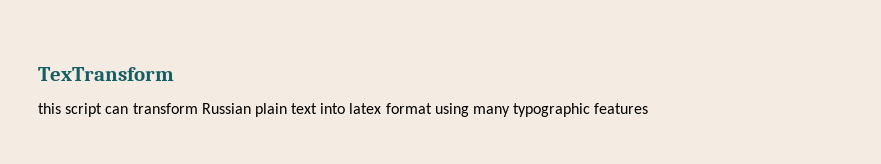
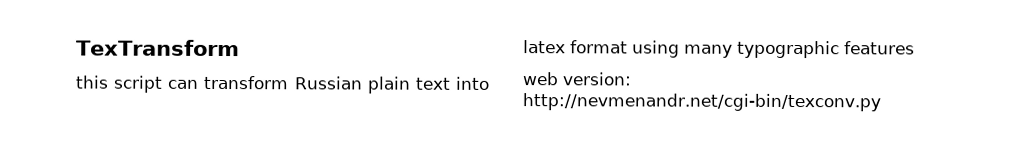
+ web version: http://nevmenandr.net/cgi-bin/texconv.py

